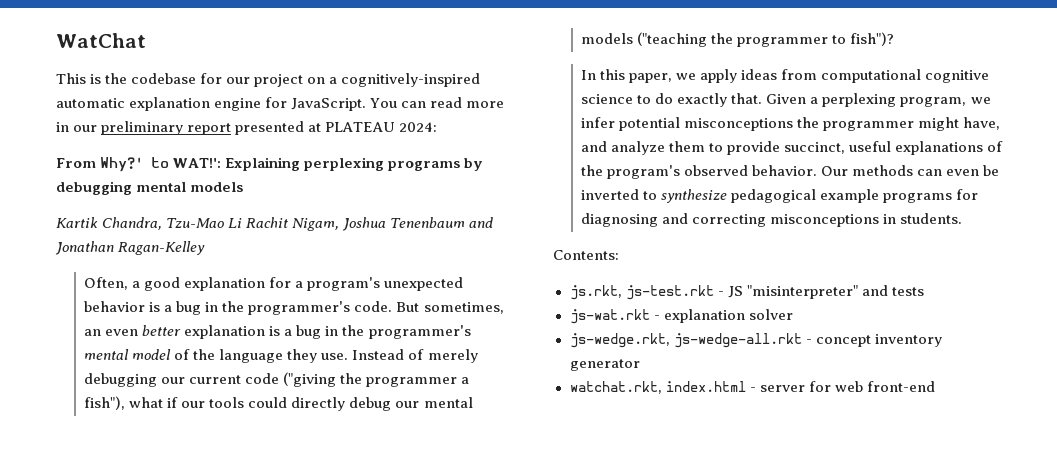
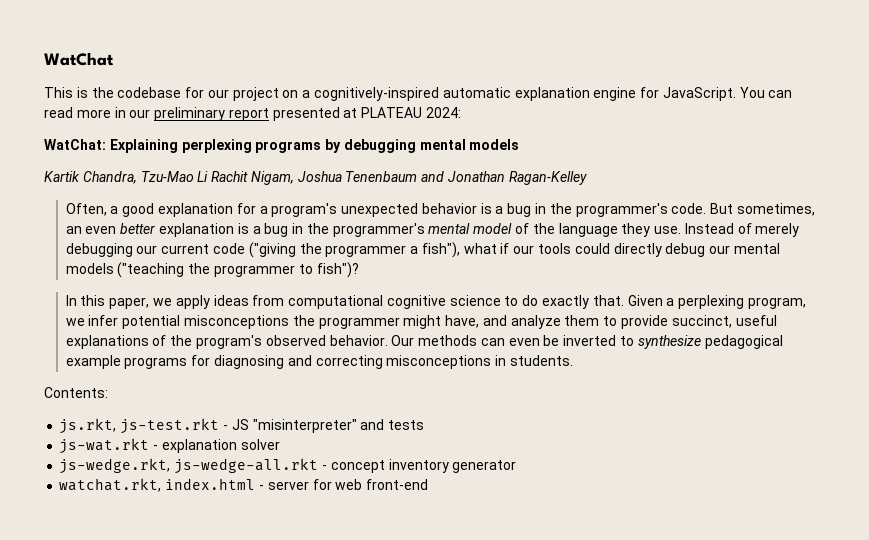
- From Why?' to WAT!': Explaining perplexing programs by debugging mental models
+ WatChat: Explaining perplexing programs by debugging mental models

